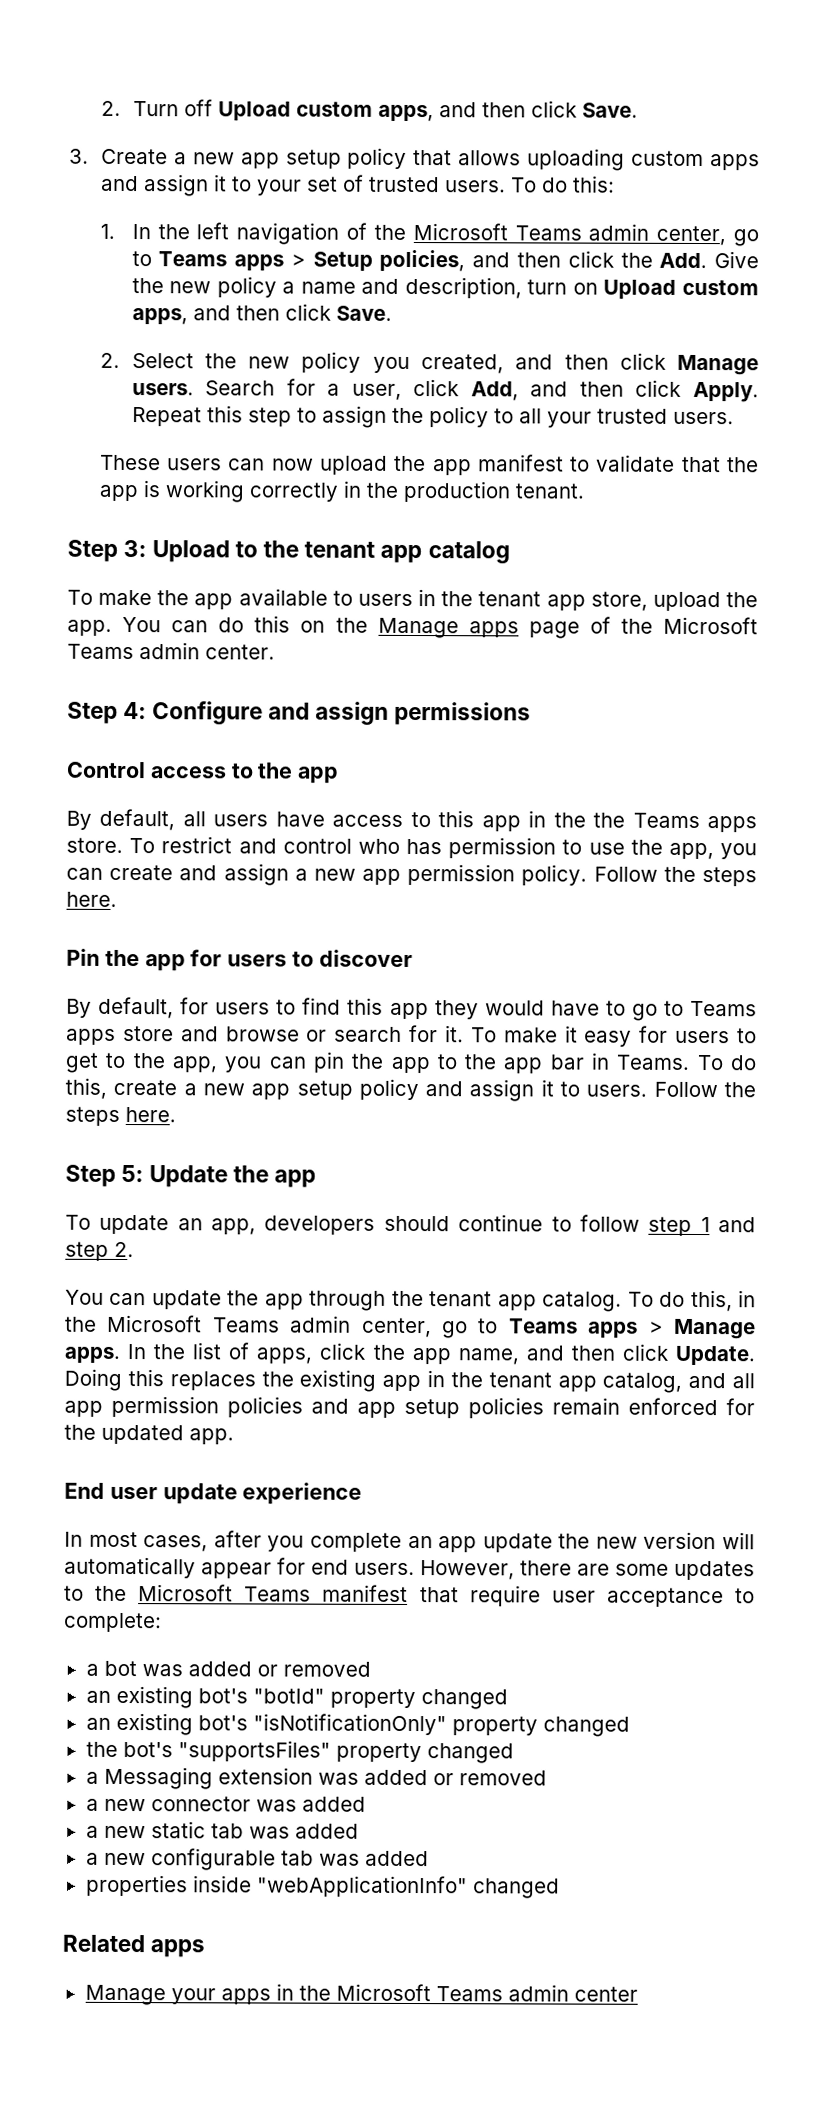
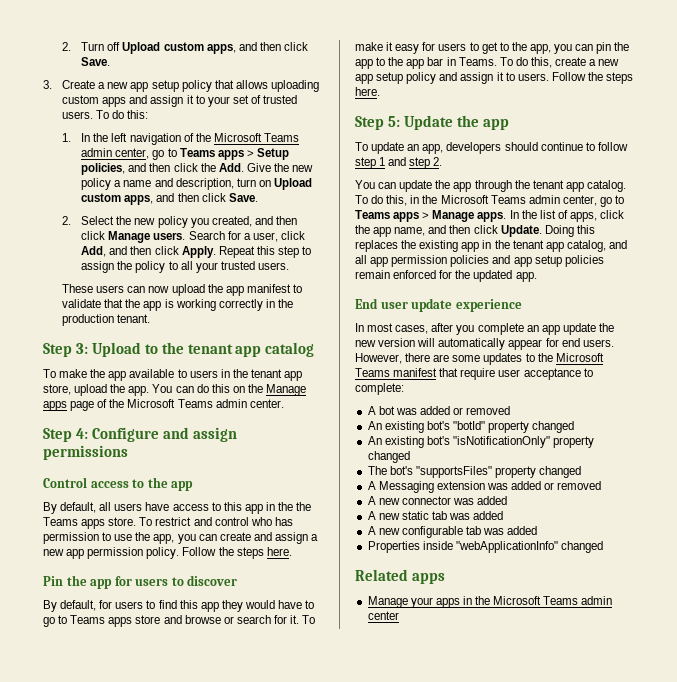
- a bot was added or removed
+ A bot was added or removed
- an existing bot's "botId" property changed
+ An existing bot's "botId" property changed
- an existing bot's "isNotificationOnly" property changed
+ An existing bot's "isNotificationOnly" property changed
- the bot's "supportsFiles" property changed
+ The bot's "supportsFiles" property changed
- a Messaging extension was added or removed
+ A Messaging extension was added or removed
- a new connector was added
+ A new connector was added
- a new static tab was added
+ A new static tab was added
- a new configurable tab was added
+ A new configurable tab was added
- properties inside "webApplicationInfo" changed
+ Properties inside "webApplicationInfo" changed

